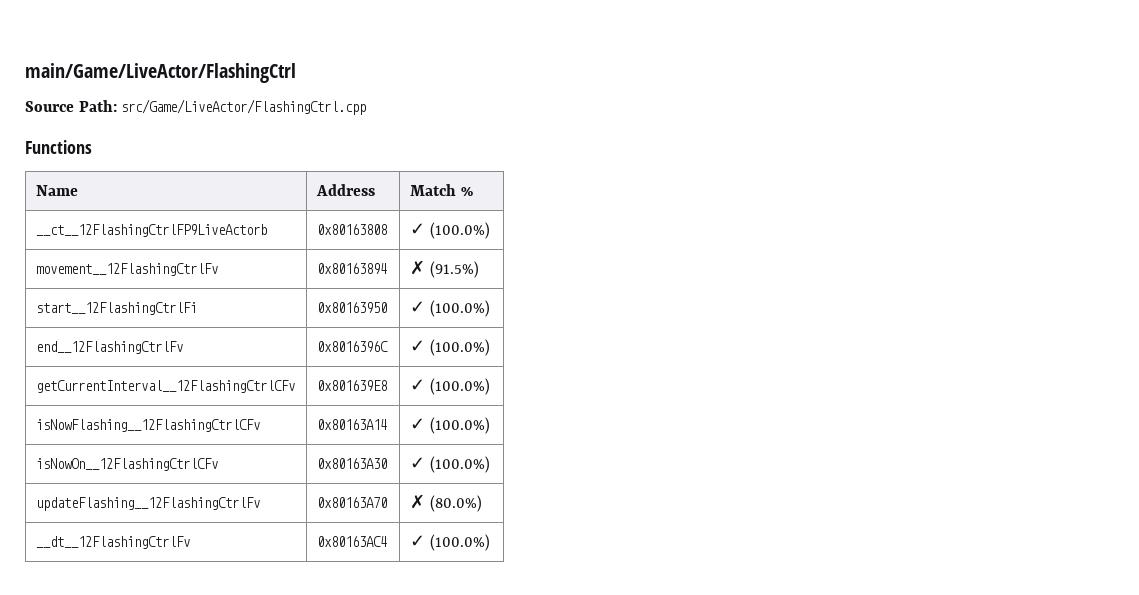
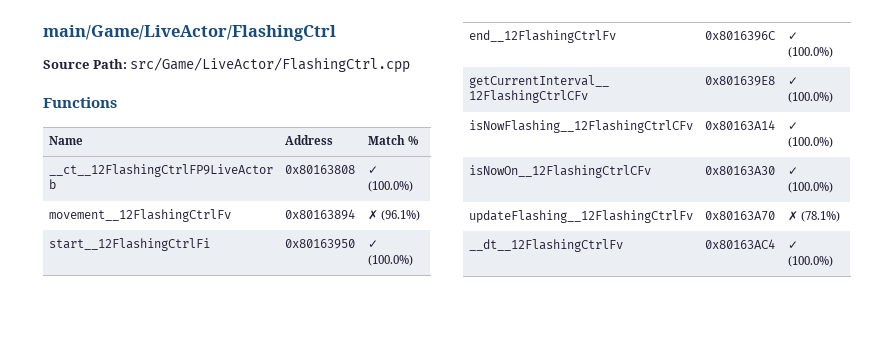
- movement__12FlashingCtrlFv | 0x80163894 | ✗ (91.5%)
+ movement__12FlashingCtrlFv | 0x80163894 | ✗ (96.1%)
- updateFlashing__12FlashingCtrlFv | 0x80163A70 | ✗ (80.0%)
+ updateFlashing__12FlashingCtrlFv | 0x80163A70 | ✗ (78.1%)

